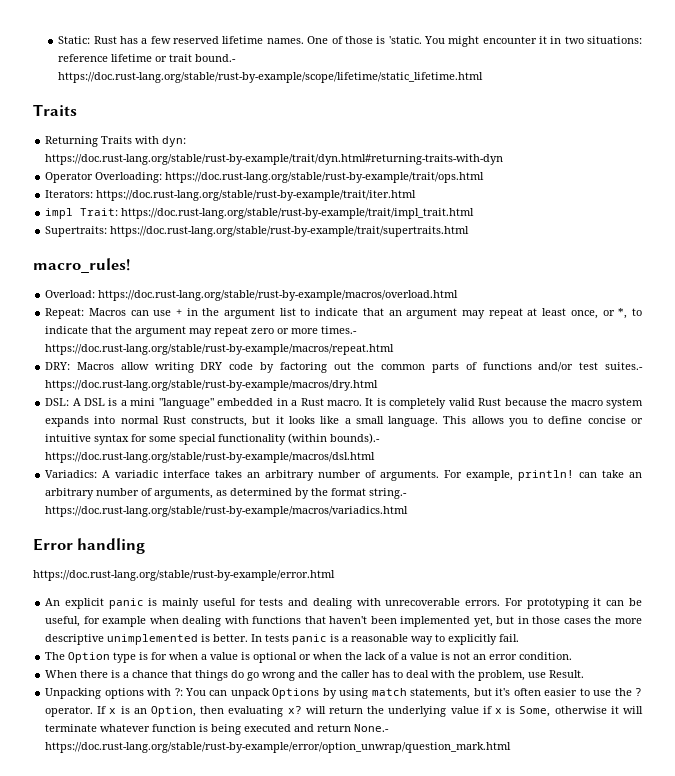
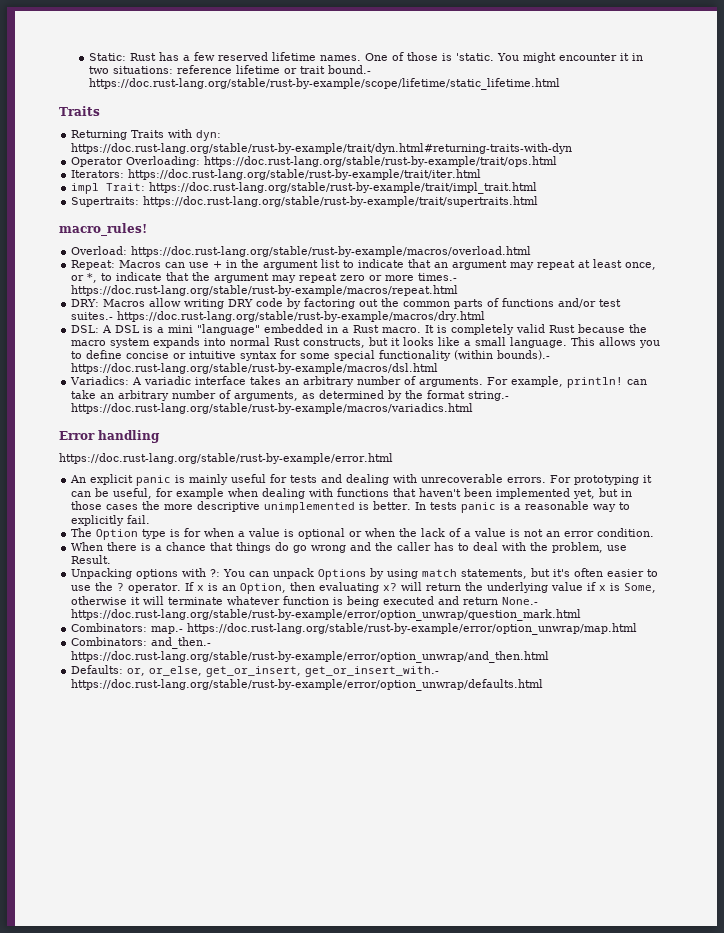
+ Combinators: map.- https://doc.rust-lang.org/stable/rust-by-example/error/option_unwrap/map.html
+ Combinators: and_then.- https://doc.rust-lang.org/stable/rust-by-example/error/option_unwrap/and_then.html
+ Defaults: or, or_else, get_or_insert, get_or_insert_with.- https://doc.rust-lang.org/stable/rust-by-example/error/option_unwrap/defaults.html

